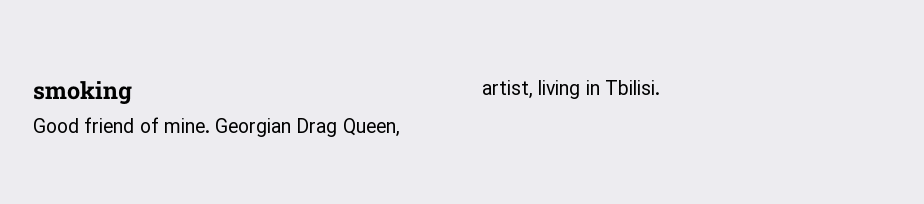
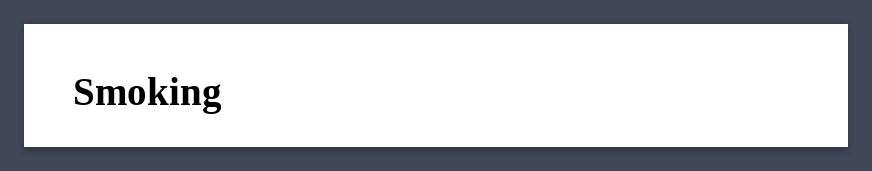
- smoking
- Good friend of mine. Georgian Drag Queen, artist, living in Tbilisi.
+ Smoking

